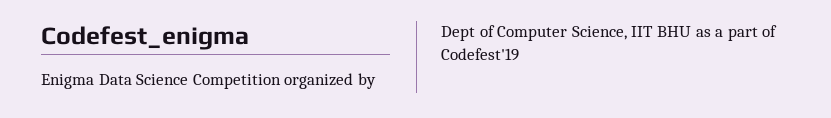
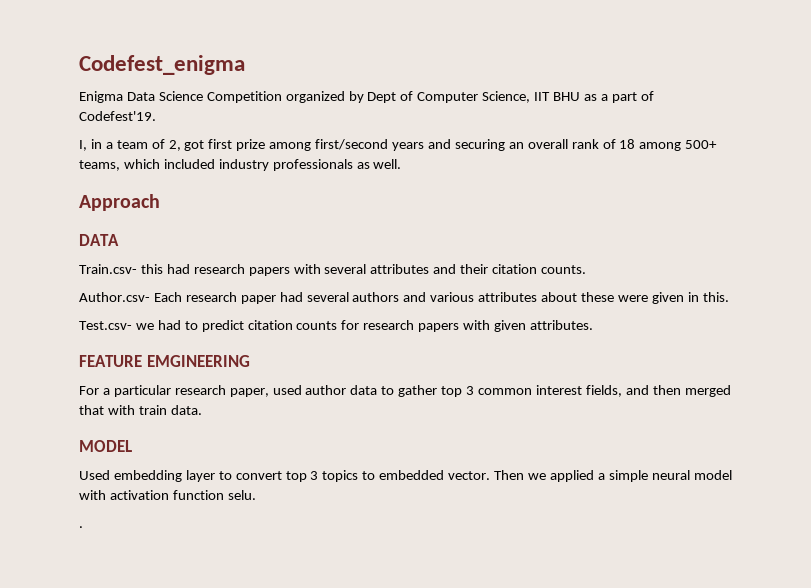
- Enigma Data Science Competition organized by Dept of Computer Science, IIT BHU as a part of Codefest'19
+ Enigma Data Science Competition organized by Dept of Computer Science, IIT BHU as a part of Codefest'19.
+ I, in a team of 2, got first prize among first/second years and securing an overall rank of 18 among 500+ teams, which included industry professionals as well.
+ Approach
+ DATA
+ Train.csv- this had research papers with several attributes and their citation counts.
+ Author.csv- Each research paper had several authors and various attributes about these were given in this.
+ Test.csv- we had to predict citation counts for research papers with given attributes.
+ FEATURE EMGINEERING
+ For a particular research paper, used author data to gather top 3 common interest fields, and then merged that with train data.
+ MODEL
+ Used embedding layer to convert top 3 topics to embedded vector. Then we applied a simple neural model with activation function selu.
+ .

